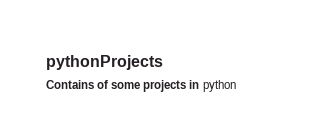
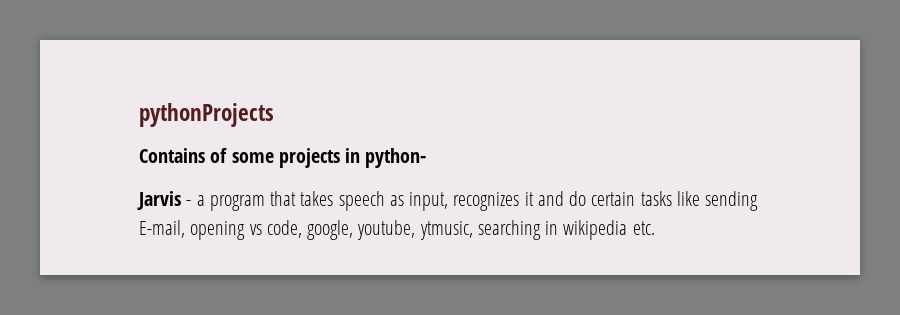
- Contains of some projects in python
+ Contains of some projects in python-
+ Jarvis - a program that takes speech as input, recognizes it and do certain tasks like sending E-mail, opening vs code, google, youtube, ytmusic, searching in wikipedia etc.

